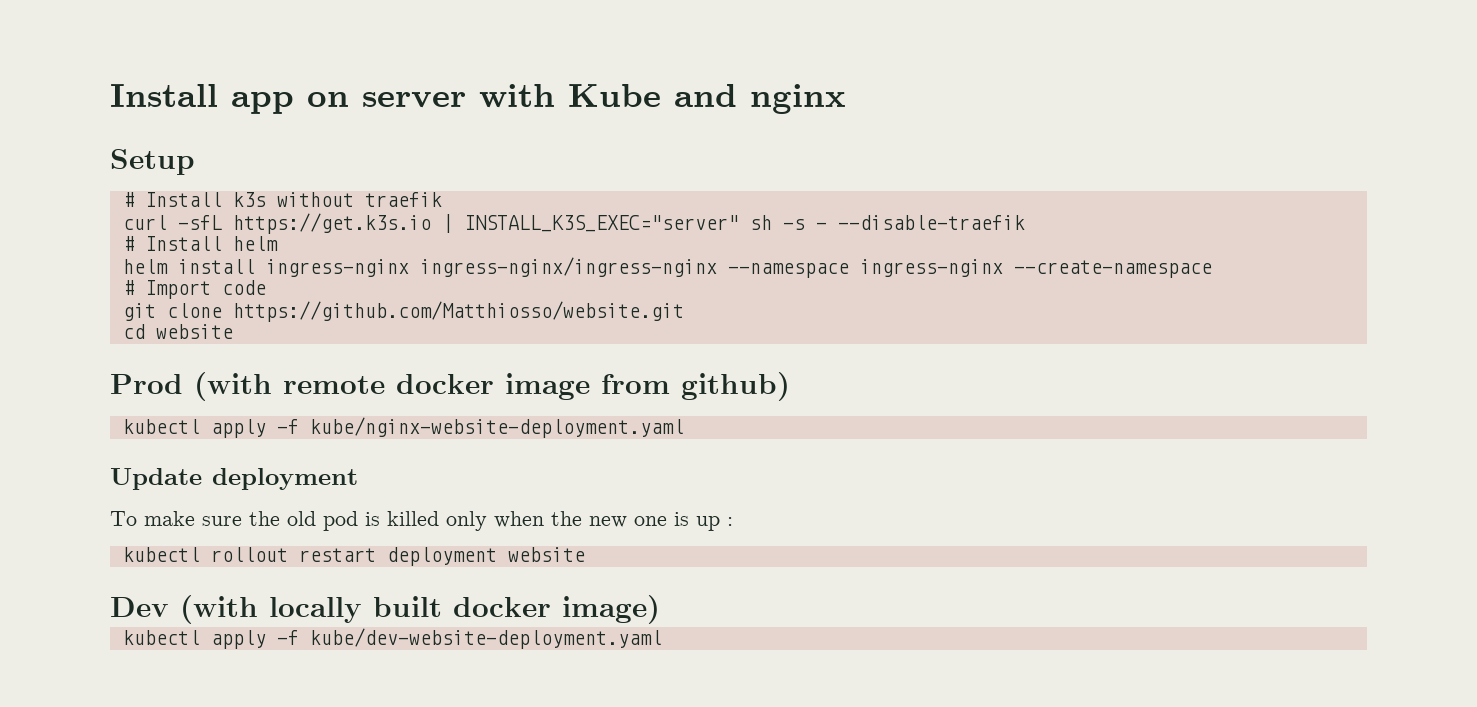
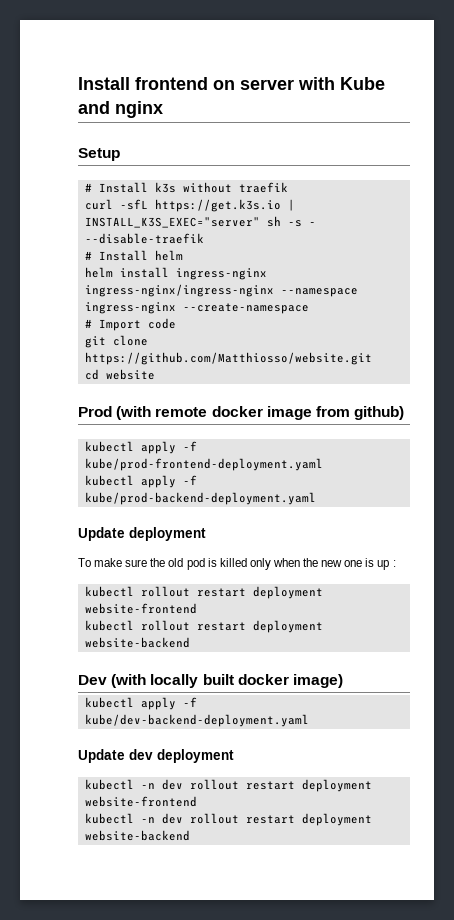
- Install app on server with Kube and nginx
+ Install frontend on server with Kube and nginx
- kubectl apply -f kube/nginx-website-deployment.yaml
+ kubectl apply -f kube/prod-frontend-deployment.yaml
+ kubectl apply -f kube/prod-backend-deployment.yaml
- kubectl rollout restart deployment website
+ kubectl rollout restart deployment website-frontend
+ kubectl rollout restart deployment website-backend
- kubectl apply -f kube/dev-website-deployment.yaml
+ kubectl apply -f kube/dev-backend-deployment.yaml
+ Update dev deployment
+ kubectl -n dev rollout restart deployment website-frontend
+ kubectl -n dev rollout restart deployment website-backend

